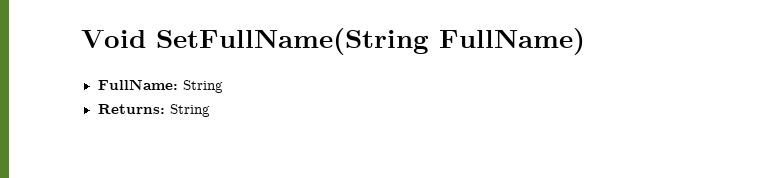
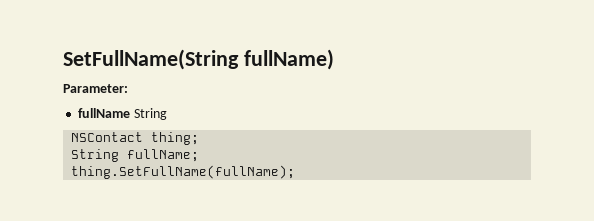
- Void SetFullName(String FullName)
- FullName: String
- Returns: String
+ SetFullName(String fullName)
+ Parameter:
+ fullName String
+ NSContact thing;
+ String fullName;
+ thing.SetFullName(fullName);

